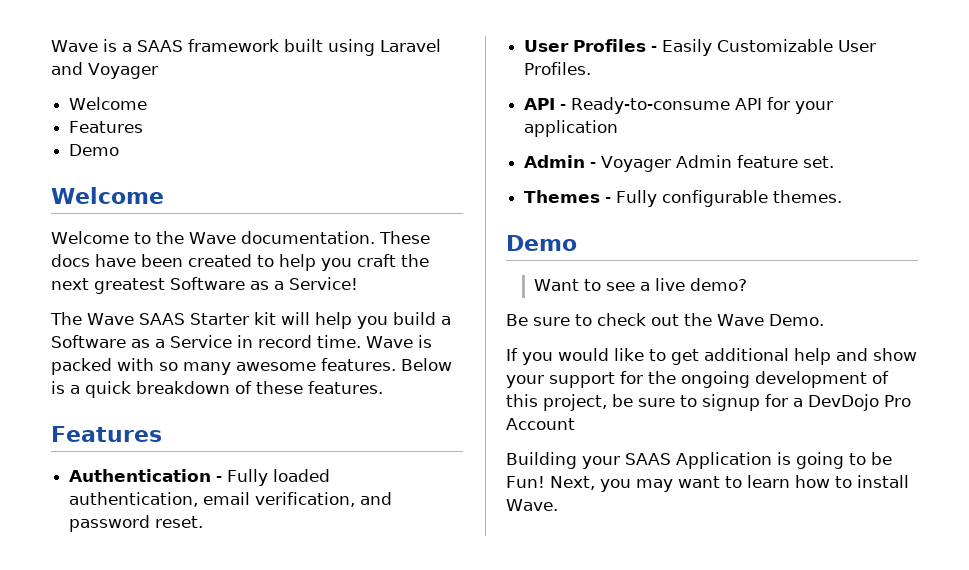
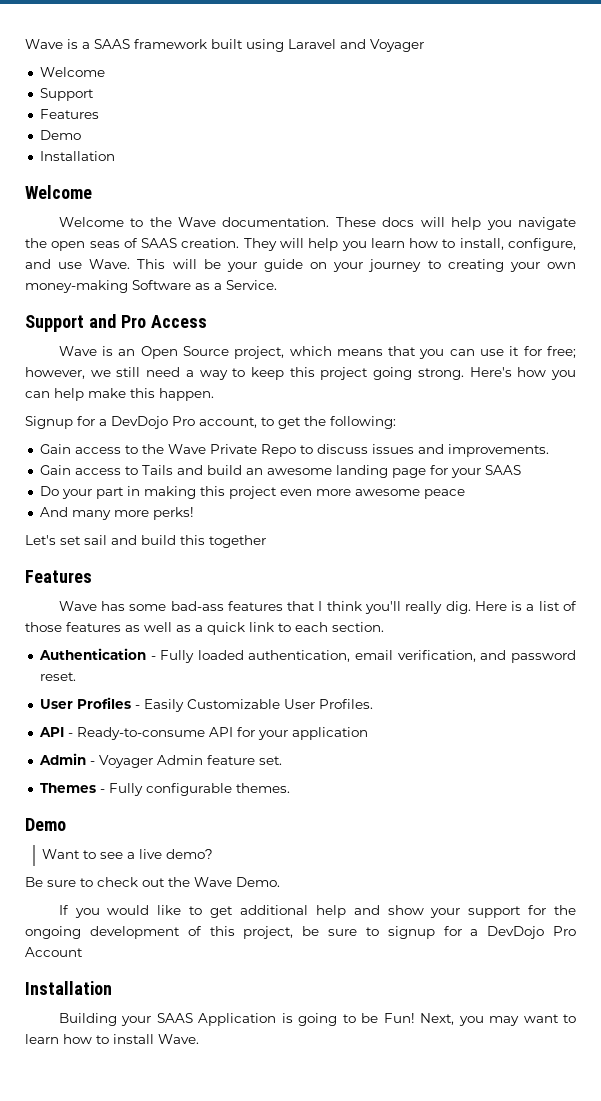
  Wave is a SAAS framework built using Laravel and Voyager
  Welcome
+ Support
  Features
  Demo
+ Installation
- These docs have been created to help you craft the next greatest Software as a Service!
- The Wave SAAS Starter kit will help you build a Software as a Service in record time. Wave is packed with so many awesome features. Below is a quick breakdown of these features.
+ These docs will help you navigate the open seas of SAAS creation. They will help you learn how to install, configure, and use Wave. This will be your guide on your journey to creating your own money-making Software as a Service.
+ Support and Pro Access
+ Wave is an Open Source project, which means that you can use it for free; however, we still need a way to keep this project going strong. Here's how you can help make this happen.
+ Signup for a DevDojo Pro account, to get the following:
+ Gain access to the Wave Private Repo to discuss issues and improvements.
+ Gain access to Tails and build an awesome landing page for your SAAS
+ Do your part in making this project even more awesome peace
+ And many more perks!
+ Let's set sail and build this together
  Features
+ Wave has some bad-ass features that I think you'll really dig. Here is a list of those features as well as a quick link to each section.
  If you would like to get additional help and show your support for the ongoing development of this project, be sure to signup for a DevDojo Pro Account
+ Installation

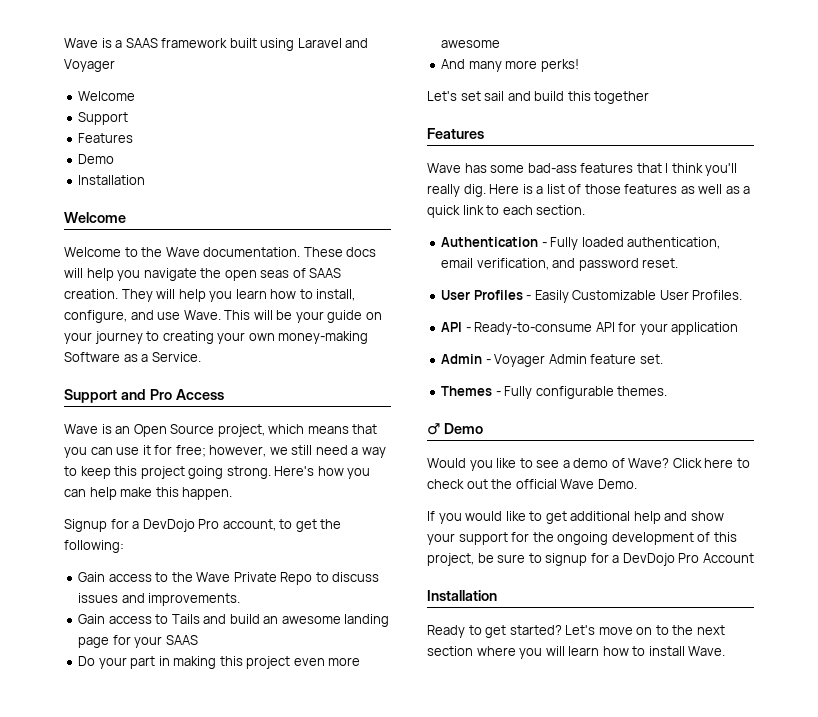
- Do your part in making this project even more awesome peace
+ Do your part in making this project even more awesome
  Themes - Fully configurable themes.
- Demo
- Want to see a live demo?
- Be sure to check out the Wave Demo.
+ ♂ Demo
+ Would you like to see a demo of Wave? Click here to check out the official Wave Demo.
- Building your SAAS Application is going to be Fun! Next, you may want to learn how to install Wave.
+ Ready to get started? Let's move on to the next section where you will learn how to install Wave.

